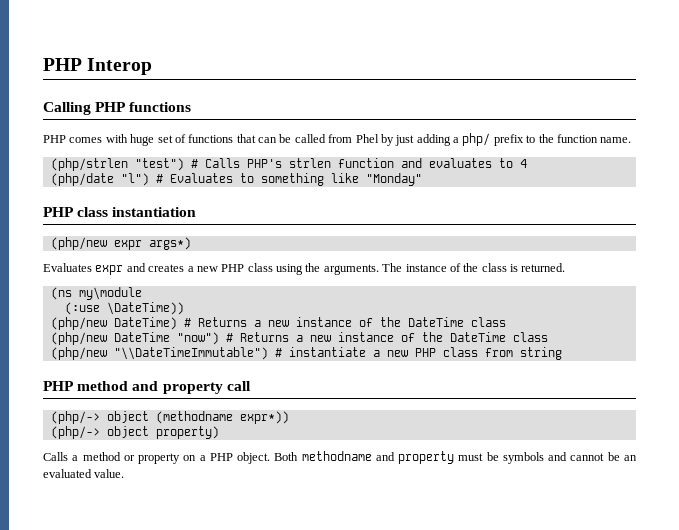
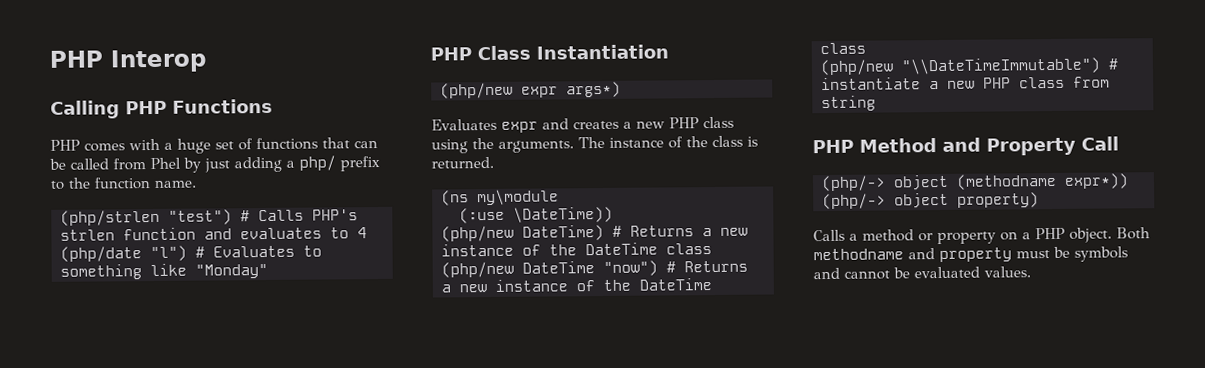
- Calling PHP functions
+ Calling PHP Functions
- PHP comes with huge set of functions that can be called from Phel by just adding a php/ prefix to the function name.
+ PHP comes with a huge set of functions that can be called from Phel by just adding a php/ prefix to the function name.
- PHP class instantiation
+ PHP Class Instantiation
- PHP method and property call
+ PHP Method and Property Call
- Both methodname and property must be symbols and cannot be an evaluated value.
+ Both methodname and property must be symbols and cannot be evaluated values.

